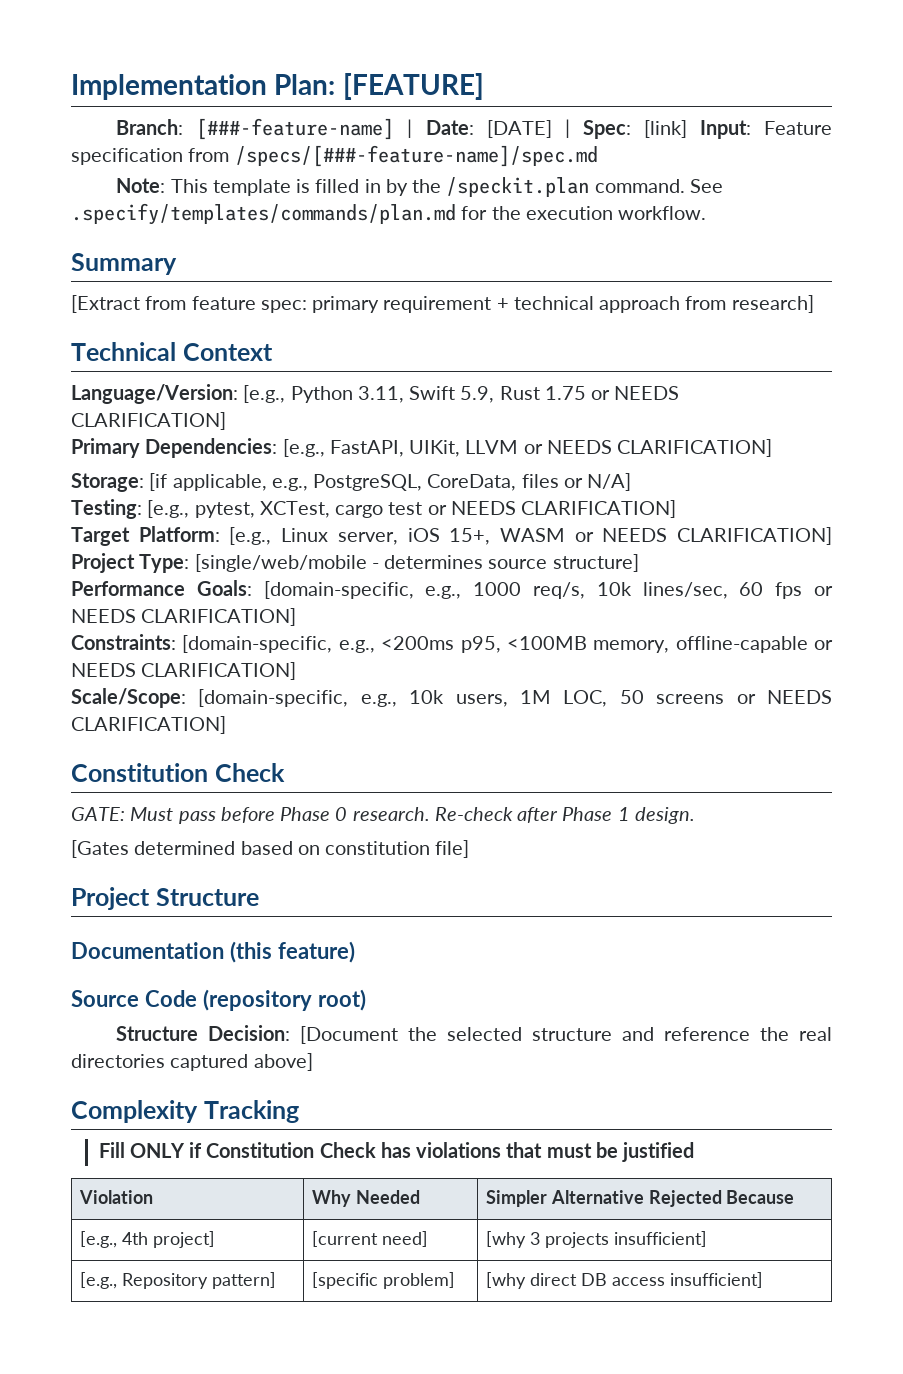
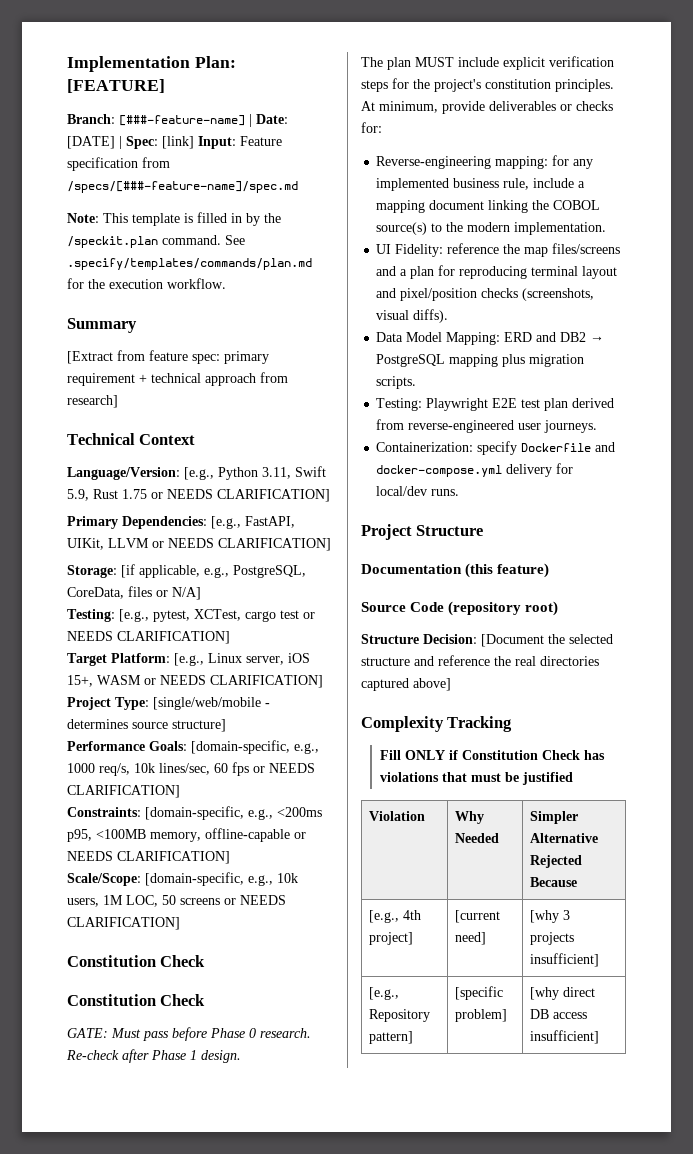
  Scale/Scope: [domain-specific, e.g., 10k users, 1M LOC, 50 screens or NEEDS CLARIFICATION]
+ Constitution Check
- [Gates determined based on constitution file]
+ The plan MUST include explicit verification steps for the project's constitution principles. At minimum, provide deliverables or checks for:
+ Reverse-engineering mapping: for any implemented business rule, include a mapping document linking the COBOL source(s) to the modern implementation.
+ UI Fidelity: reference the map files/screens and a plan for reproducing terminal layout and pixel/position checks (screenshots, visual diffs).
+ Data Model Mapping: ERD and DB2 → PostgreSQL mapping plus migration scripts.
+ Testing: Playwright E2E test plan derived from reverse-engineered user journeys.
+ Containerization: specify Dockerfile and docker-compose.yml delivery for local/dev runs.

